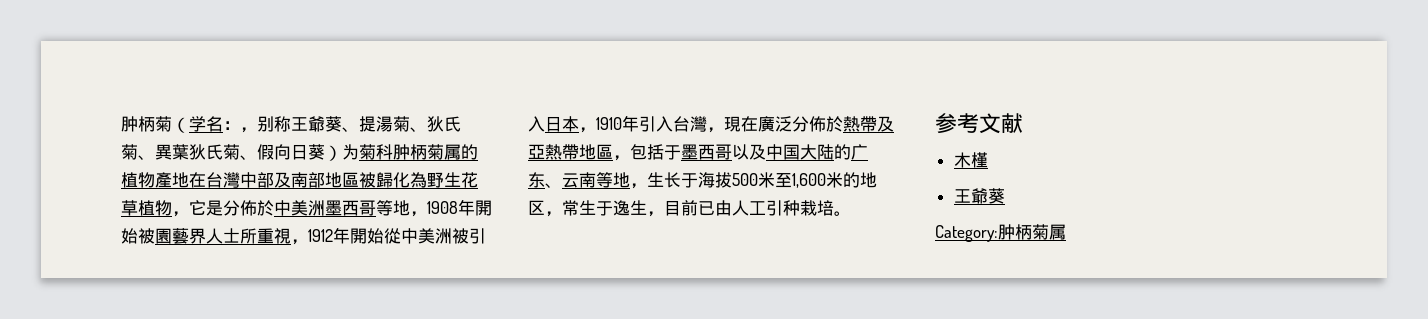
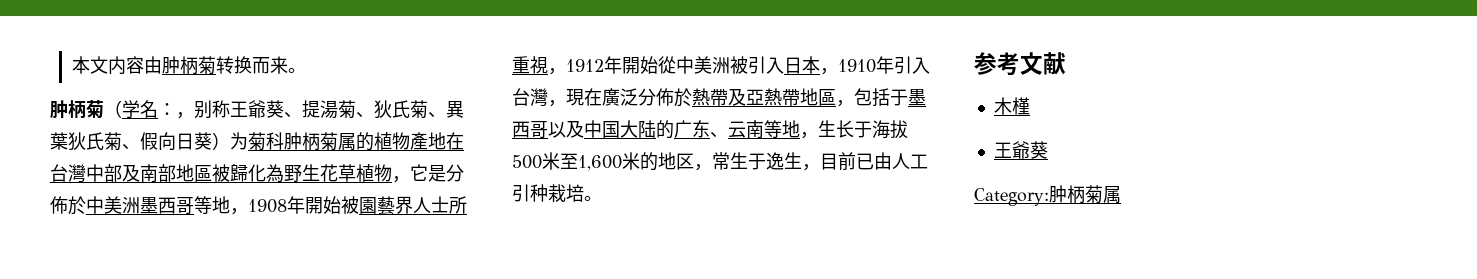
+ 本文内容由肿柄菊转换而来。

